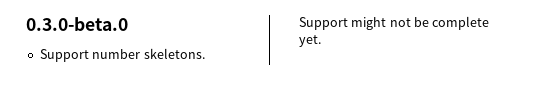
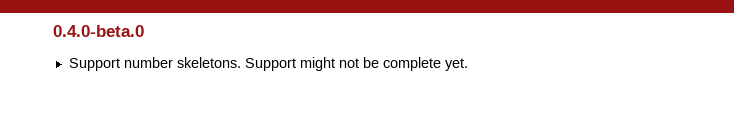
- 0.3.0-beta.0
+ 0.4.0-beta.0

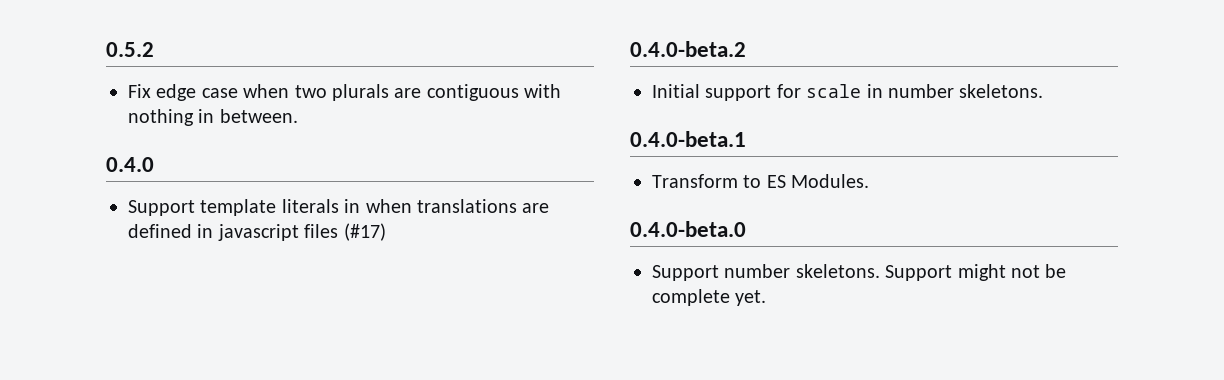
+ 0.5.2
+ Fix edge case when two plurals are contiguous with nothing in between.
+ 0.4.0
+ Support template literals in when translations are defined in javascript files (#17)
+ 0.4.0-beta.2
+ Initial support for scale in number skeletons.
+ 0.4.0-beta.1
+ Transform to ES Modules.

